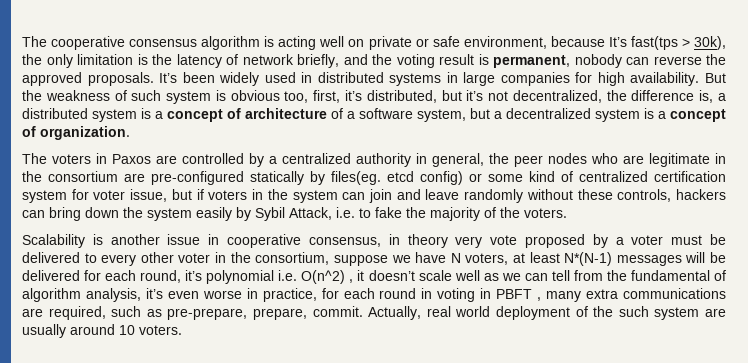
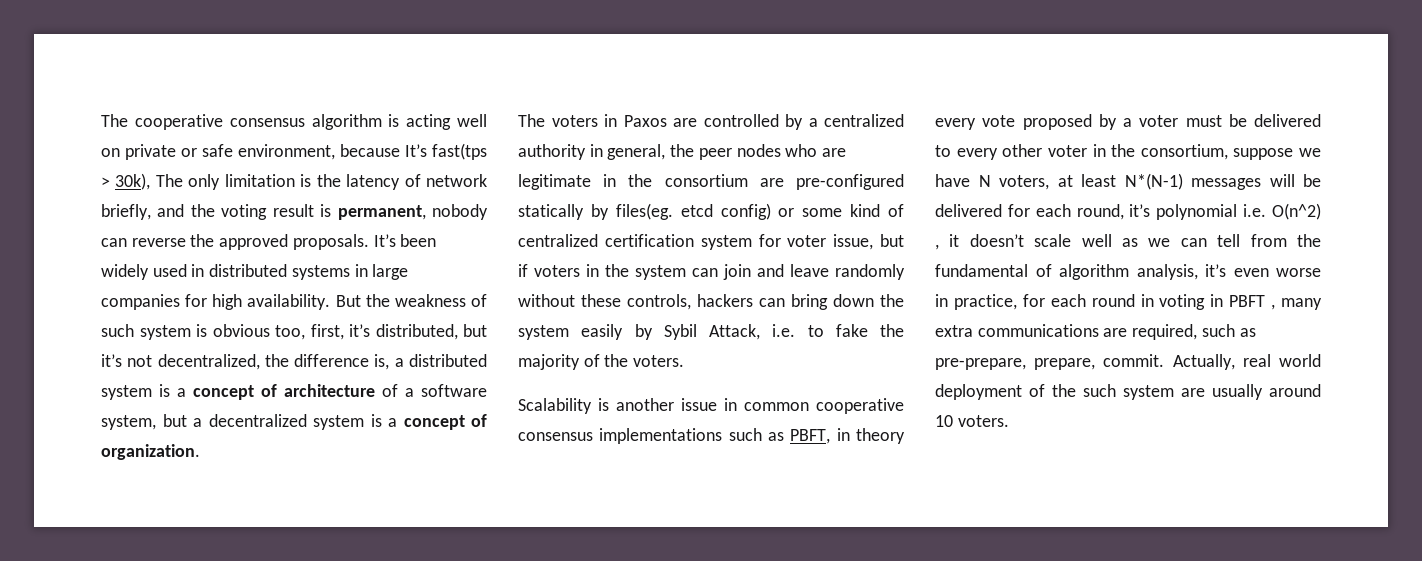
- The cooperative consensus algorithm is acting well on private or safe environment, because It’s fast(tps > 30k), the only limitation is the latency of network briefly, and the voting result is permanent, nobody can reverse the approved proposals.
+ The cooperative consensus algorithm is acting well on private or safe environment, because It’s fast(tps > 30k), The only limitation is the latency of network briefly, and the voting result is permanent, nobody can reverse the approved proposals.
- Scalability is another issue in cooperative consensus, in theory very vote proposed by a voter must be delivered to every other voter in the consortium, suppose we have N voters, at least N*(N-1) messages will be delivered for each round, it’s polynomial i.e. O(n^2) , it doesn’t scale well as we can tell from the fundamental of algorithm analysis, it’s even worse in practice, for each round in voting in PBFT , many extra communications are required, such as pre-prepare, prepare, commit.
+ Scalability is another issue in common cooperative consensus implementations such as PBFT, in theory every vote proposed by a voter must be delivered to every other voter in the consortium, suppose we have N voters, at least N*(N-1) messages will be delivered for each round, it’s polynomial i.e. O(n^2) , it doesn’t scale well as we can tell from the fundamental of algorithm analysis, it’s even worse in practice, for each round in voting in PBFT , many extra communications are required, such as pre-prepare, prepare, commit.

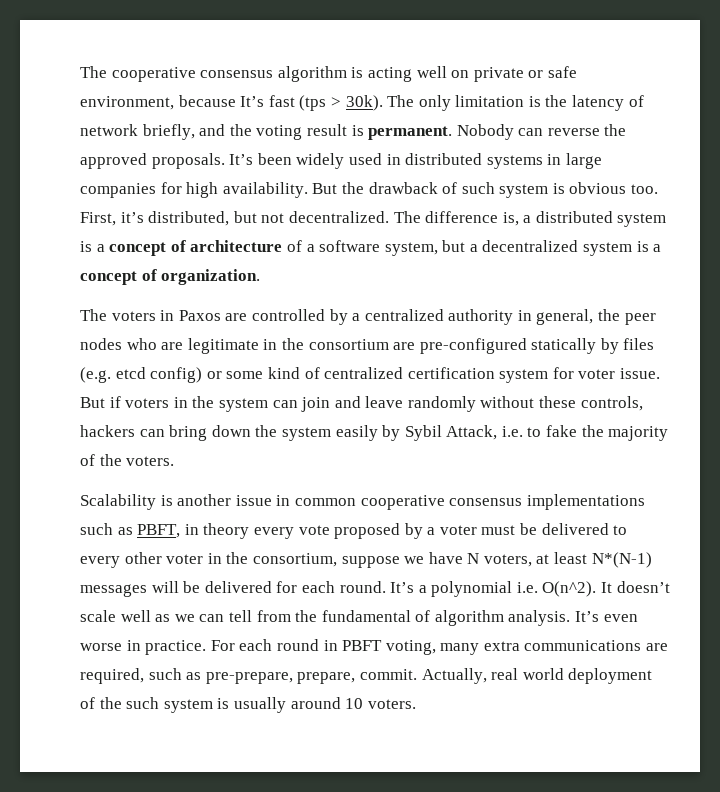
- The cooperative consensus algorithm is acting well on private or safe environment, because It’s fast(tps > 30k), The only limitation is the latency of network briefly, and the voting result is permanent, nobody can reverse the approved proposals.
+ The cooperative consensus algorithm is acting well on private or safe environment, because It’s fast (tps > 30k). The only limitation is the latency of network briefly, and the voting result is permanent. Nobody can reverse the approved proposals.
- But the weakness of such system is obvious too, first, it’s distributed, but it’s not decentralized, the difference is, a distributed system is a concept of architecture of a software system, but a decentralized system is a concept of organization.
+ But the drawback of such system is obvious too. First, it’s distributed, but not decentralized. The difference is, a distributed system is a concept of architecture of a software system, but a decentralized system is a concept of organization.
- The voters in Paxos are controlled by a centralized authority in general, the peer nodes who are legitimate in the consortium are pre-configured statically by files(eg. etcd config) or some kind of centralized certification system for voter issue, but if voters in the system can join and leave randomly without these controls, hackers can bring down the system easily by Sybil Attack, i.e. to fake the majority of the voters.
+ The voters in Paxos are controlled by a centralized authority in general, the peer nodes who are legitimate in the consortium are pre-configured statically by files (e.g. etcd config) or some kind of centralized certification system for voter issue. But if voters in the system can join and leave randomly without these controls, hackers can bring down the system easily by Sybil Attack, i.e. to fake the majority of the voters.
- Scalability is another issue in common cooperative consensus implementations such as PBFT, in theory every vote proposed by a voter must be delivered to every other voter in the consortium, suppose we have N voters, at least N*(N-1) messages will be delivered for each round, it’s polynomial i.e. O(n^2) , it doesn’t scale well as we can tell from the fundamental of algorithm analysis, it’s even worse in practice, for each round in voting in PBFT , many extra communications are required, such as pre-prepare, prepare, commit.
+ Scalability is another issue in common cooperative consensus implementations such as PBFT, in theory every vote proposed by a voter must be delivered to every other voter in the consortium, suppose we have N voters, at least N*(N-1) messages will be delivered for each round. It’s a polynomial i.e. O(n^2). It doesn’t scale well as we can tell from the fundamental of algorithm analysis. It’s even worse in practice. For each round in PBFT voting, many extra communications are required, such as pre-prepare, prepare, commit.
- Actually, real world deployment of the such system are usually around 10 voters.
+ Actually, real world deployment of the such system is usually around 10 voters.

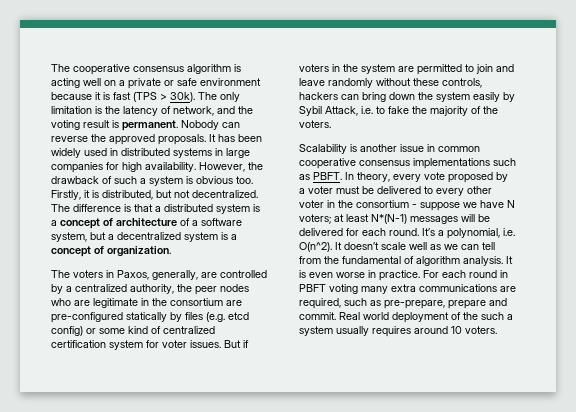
- The cooperative consensus algorithm is acting well on private or safe environment, because It’s fast (tps > 30k).
+ The cooperative consensus algorithm is acting well on a private or safe environment because it is fast (TPS > 30k).
- The only limitation is the latency of network briefly, and the voting result is permanent.
+ The only limitation is the latency of network, and the voting result is permanent.
- It’s been widely used in distributed systems in large companies for high availability.
+ It has been widely used in distributed systems in large companies for high availability.
- But the drawback of such system is obvious too.
+ However, the drawback of such a system is obvious too.
- First, it’s distributed, but not decentralized.
+ Firstly, it is distributed, but not decentralized.
- The difference is, a distributed system is a concept of architecture of a software system, but a decentralized system is a concept of organization.
+ The difference is that a distributed system is a concept of architecture of a software system, but a decentralized system is a concept of organization.
- The voters in Paxos are controlled by a centralized authority in general, the peer nodes who are legitimate in the consortium are pre-configured statically by files (e.g. etcd config) or some kind of centralized certification system for voter issue.
+ The voters in Paxos, generally, are controlled by a centralized authority, the peer nodes who are legitimate in the consortium are pre-configured statically by files (e.g. etcd config) or some kind of centralized certification system for voter issues.
- But if voters in the system can join and leave randomly without these controls, hackers can bring down the system easily by Sybil Attack, i.e. to fake the majority of the voters.
+ But if voters in the system are permitted to join and leave randomly without these controls, hackers can bring down the system easily by Sybil Attack, i.e. to fake the majority of the voters.
- Scalability is another issue in common cooperative consensus implementations such as PBFT, in theory every vote proposed by a voter must be delivered to every other voter in the consortium, suppose we have N voters, at least N*(N-1) messages will be delivered for each round.
+ Scalability is another issue in common cooperative consensus implementations such as PBFT. In theory, every vote proposed by a voter must be delivered to every other voter in the consortium - suppose we have N voters; at least N*(N-1) messages will be delivered for each round.
- It’s a polynomial i.e. O(n^2).
+ It’s a polynomial, i.e. O(n^2).
- It’s even worse in practice.
+ It is even worse in practice.
- For each round in PBFT voting, many extra communications are required, such as pre-prepare, prepare, commit. Actually, real world deployment of the such system is usually around 10 voters.
+ For each round in PBFT voting many extra communications are required, such as pre-prepare, prepare and commit. Real world deployment of the such a system usually requires around 10 voters.

